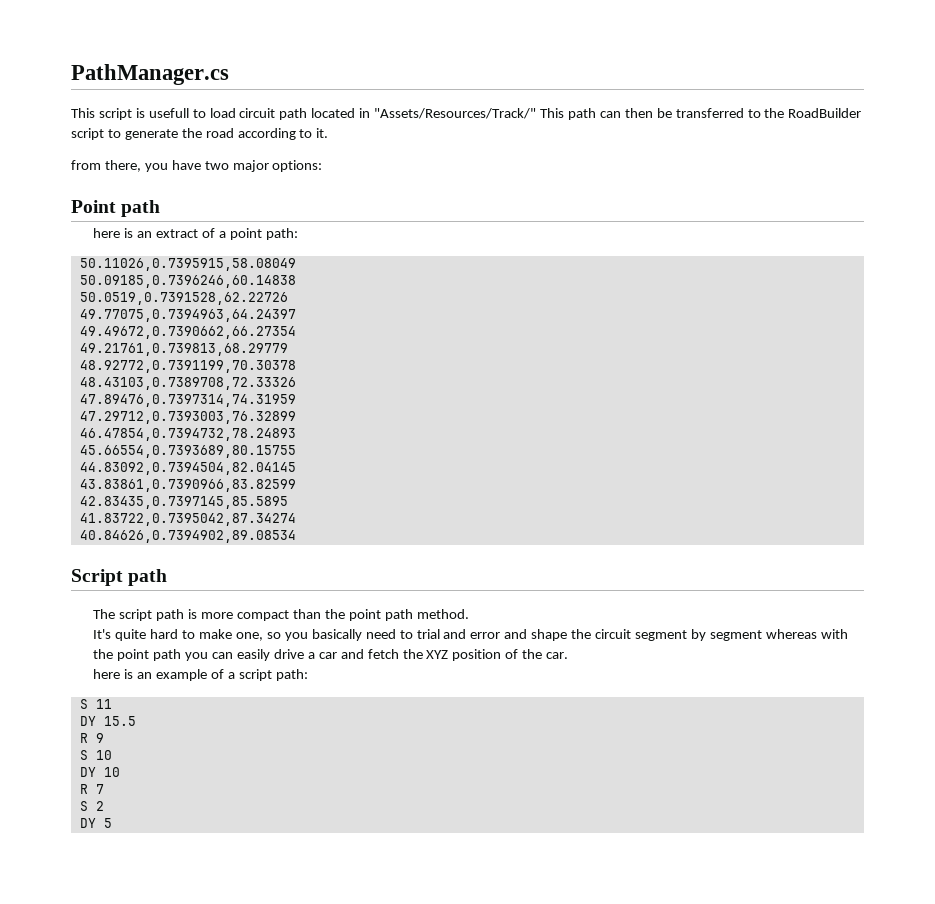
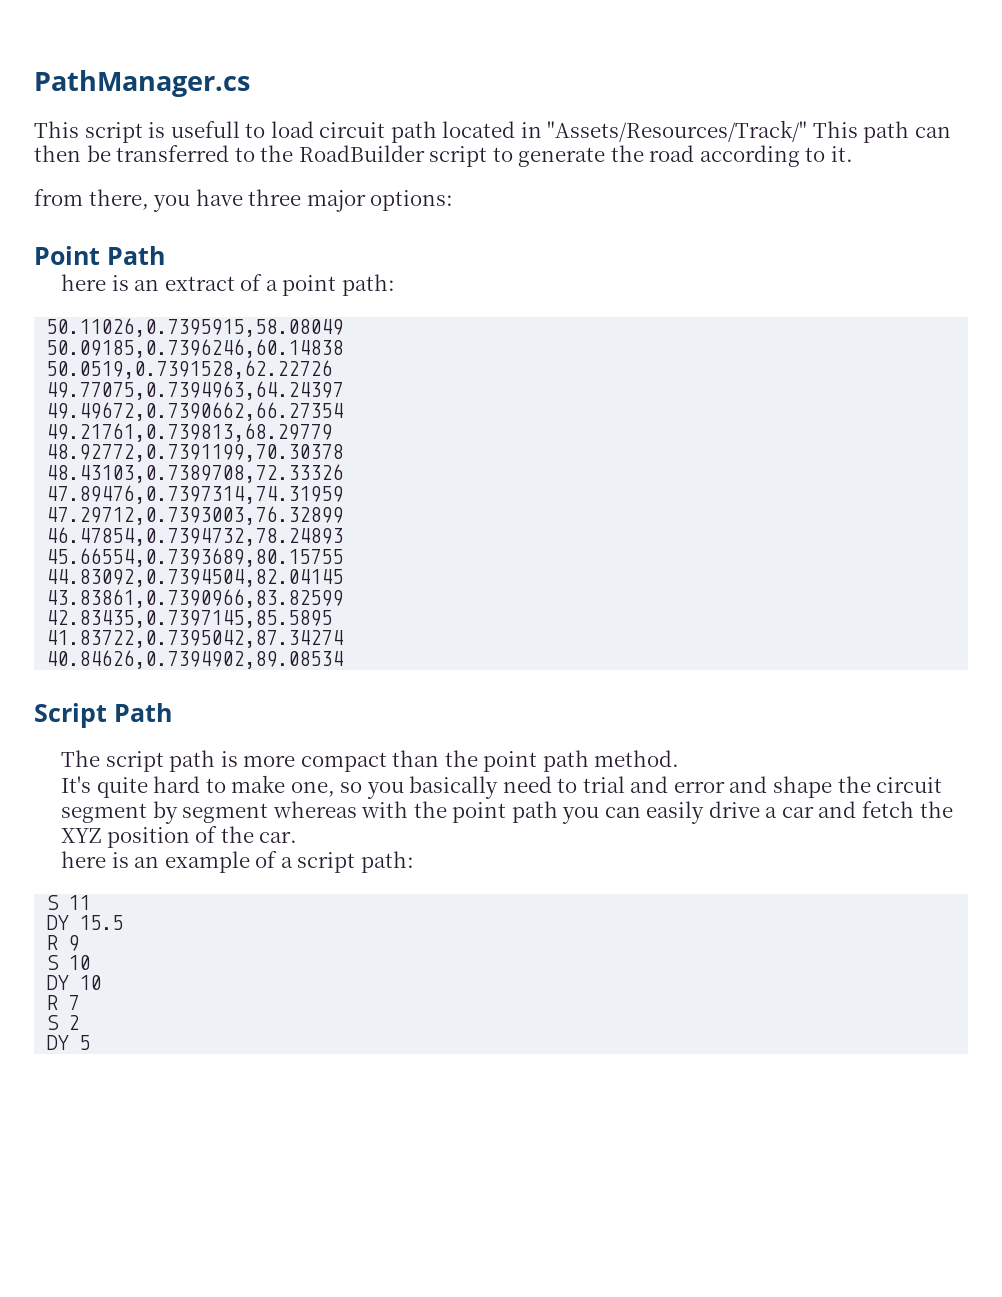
- from there, you have two major options:
+ from there, you have three major options:
- Point path
+ Point Path
- Script path
+ Script Path

